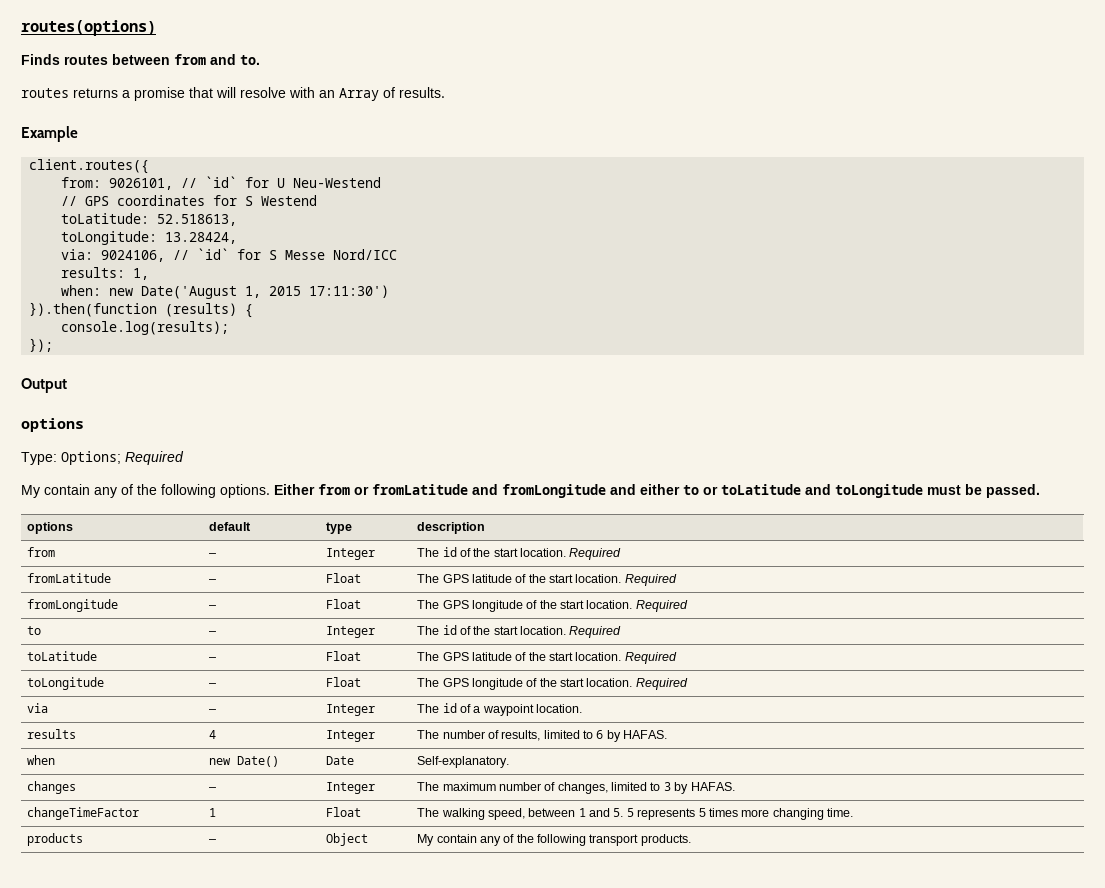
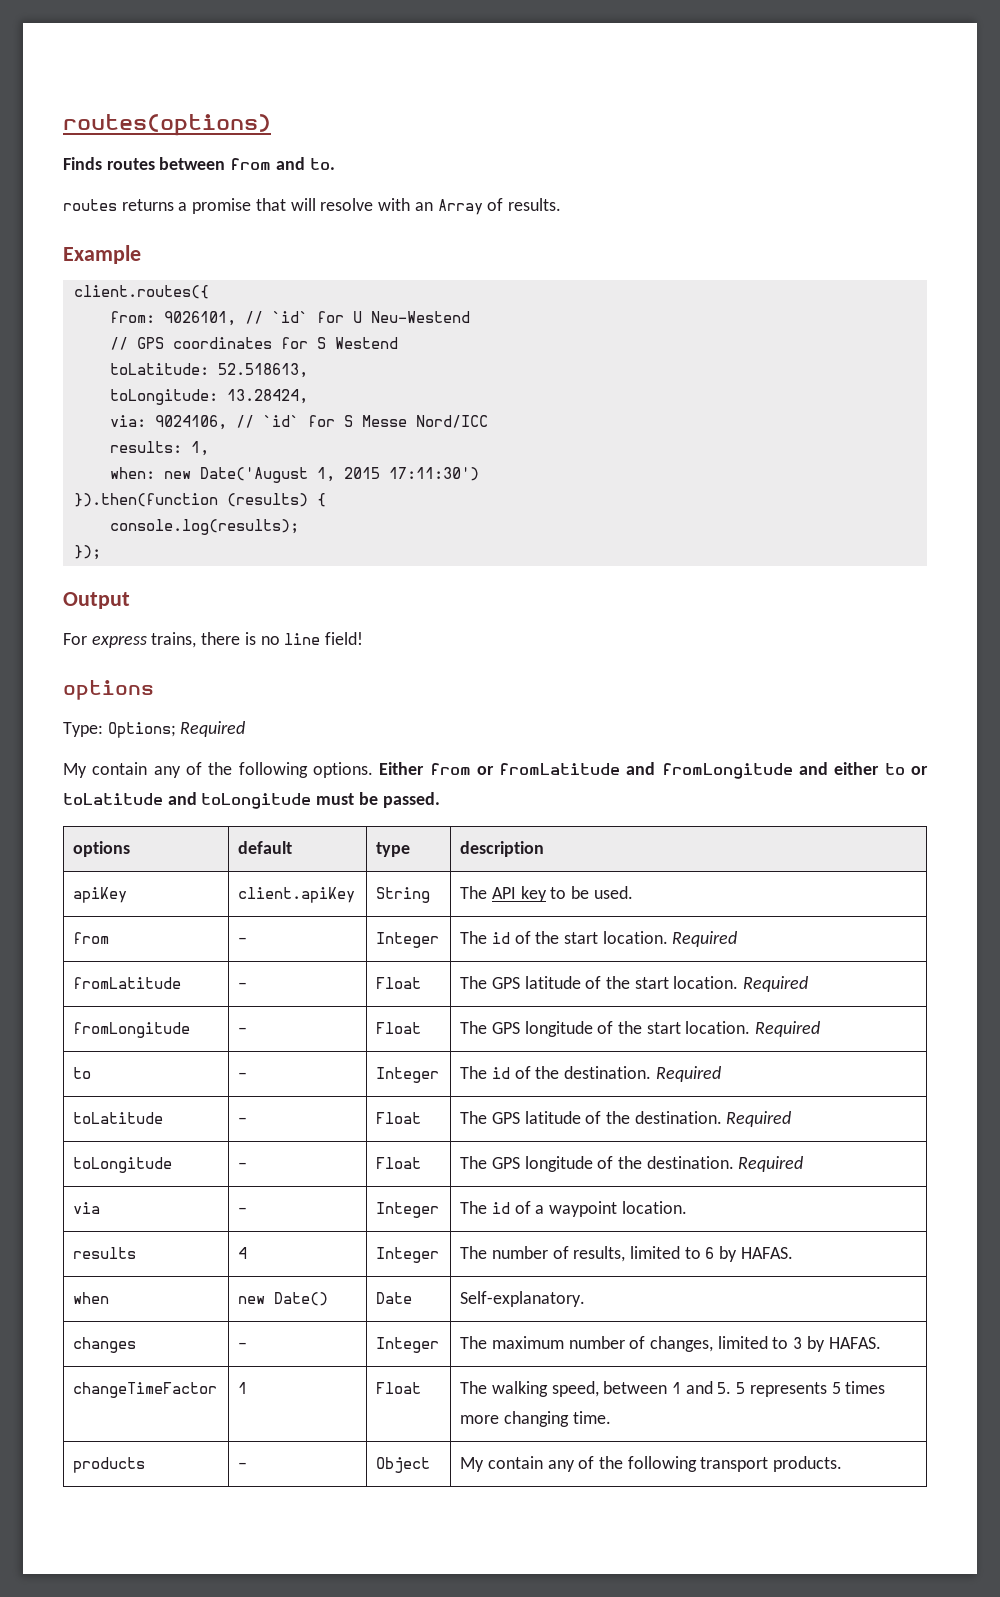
+ For express trains, there is no line field!
+ apiKey | client.apiKey | String | The API key to be used.
- to | – | Integer | The id of the start location. Required
+ to | – | Integer | The id of the destination. Required
- toLatitude | – | Float | The GPS latitude of the start location. Required
+ toLatitude | – | Float | The GPS latitude of the destination. Required
- toLongitude | – | Float | The GPS longitude of the start location. Required
+ toLongitude | – | Float | The GPS longitude of the destination. Required

